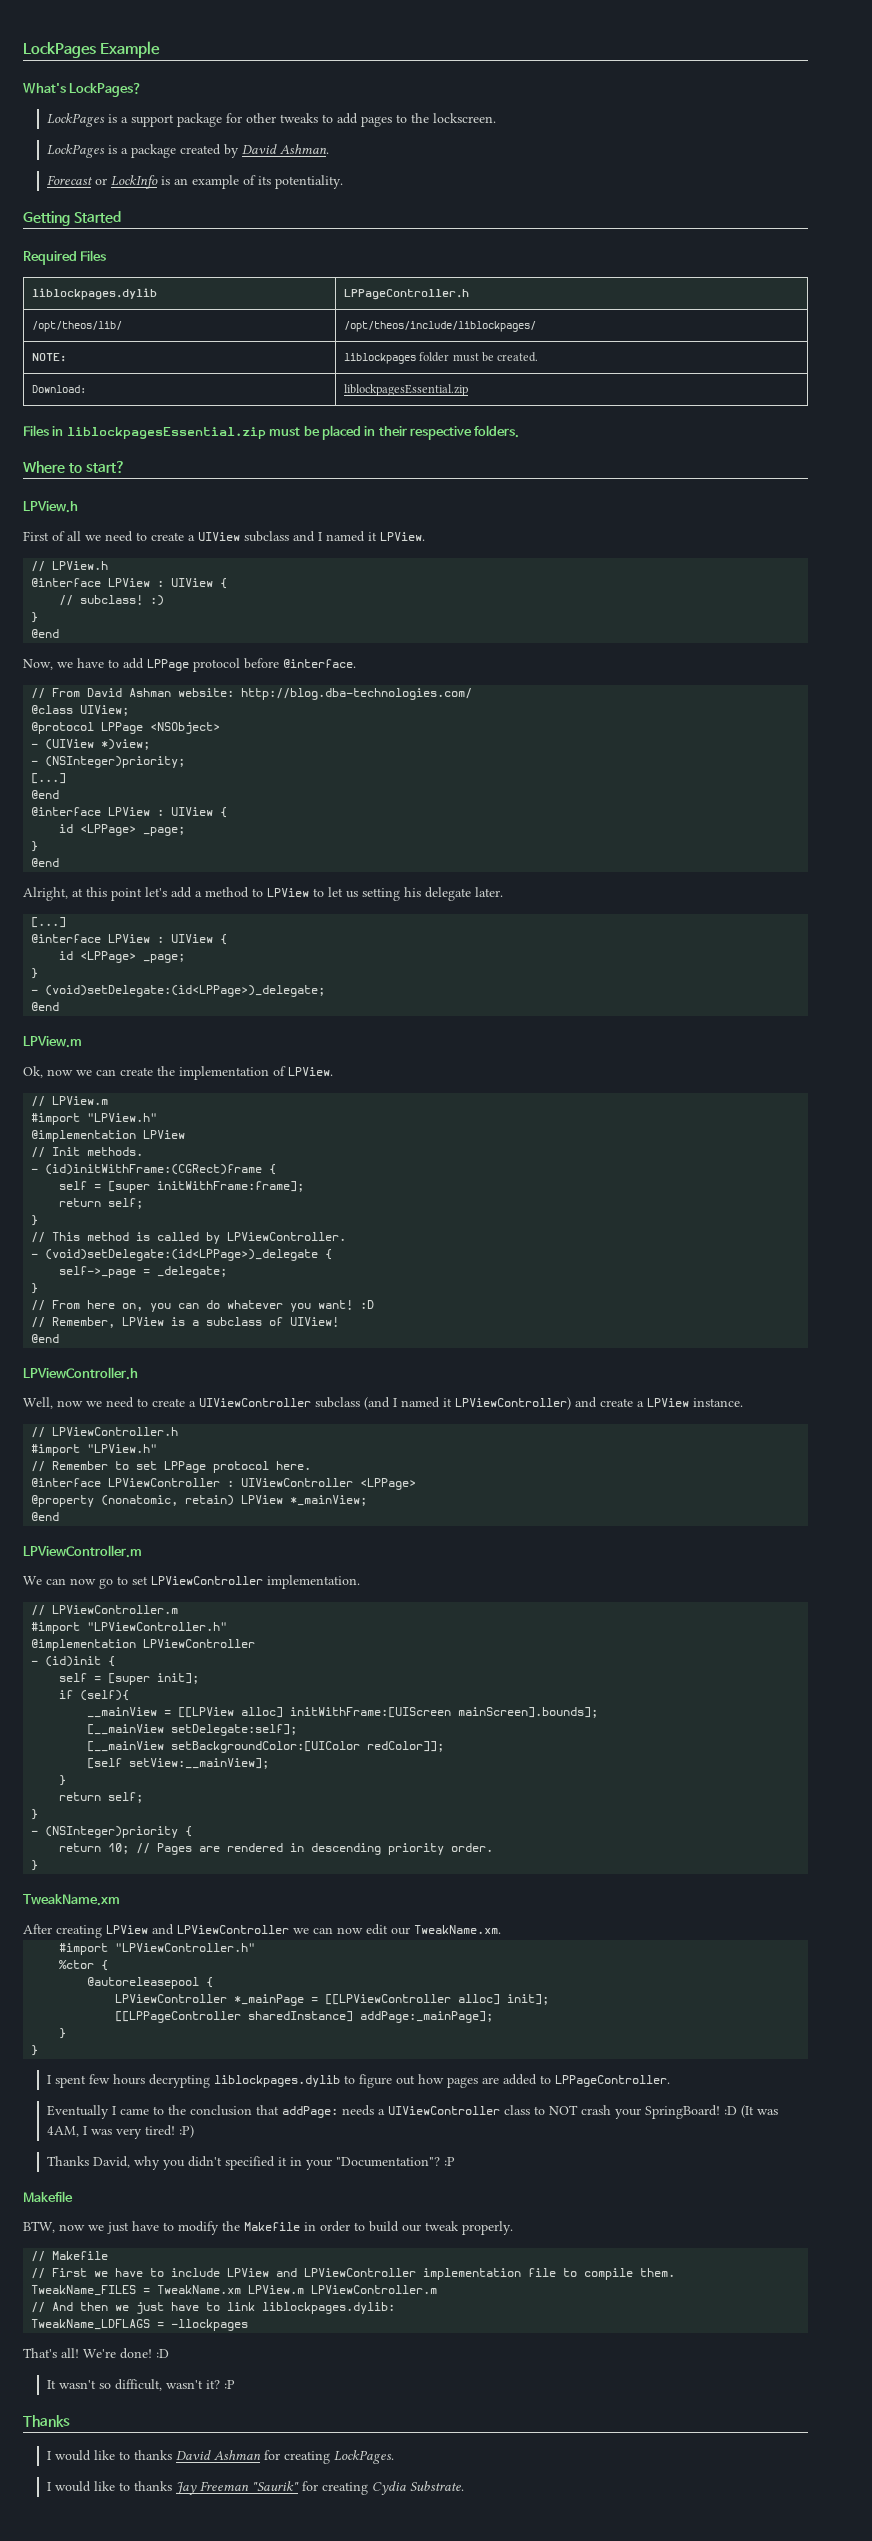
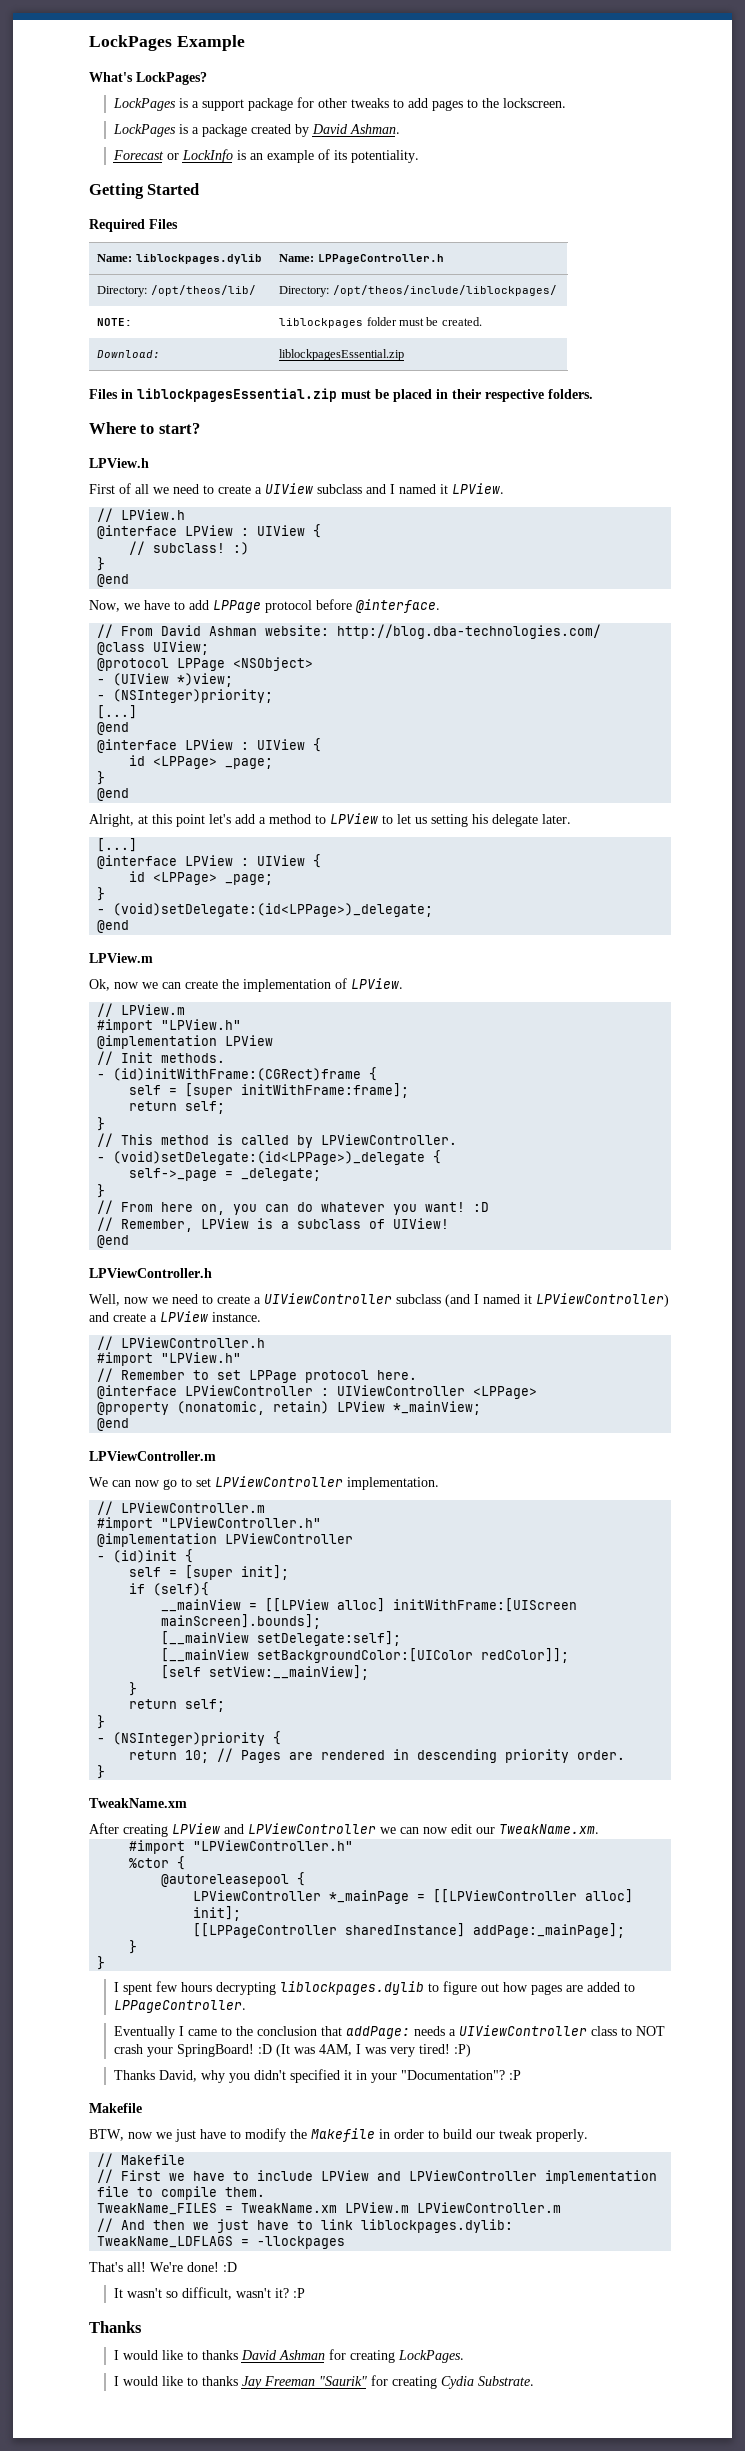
- liblockpages.dylib | LPPageController.h
+ Name: liblockpages.dylib | Name: LPPageController.h
- /opt/theos/lib/ | /opt/theos/include/liblockpages/
+ Directory: /opt/theos/lib/ | Directory: /opt/theos/include/liblockpages/

